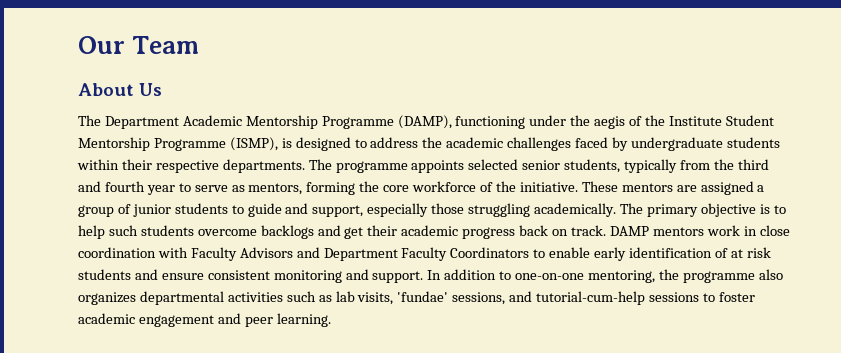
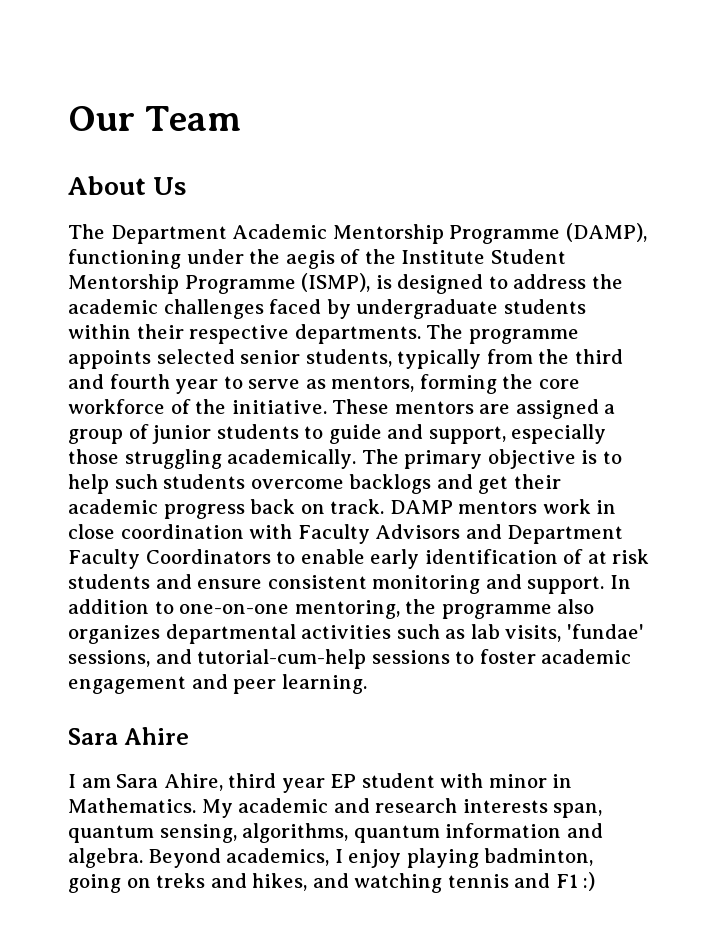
+ Sara Ahire
+ I am Sara Ahire, third year EP student with minor in Mathematics. My academic and research interests span, quantum sensing, algorithms, quantum information and algebra. Beyond academics, I enjoy playing badminton, going on treks and hikes, and watching tennis and F1 :)

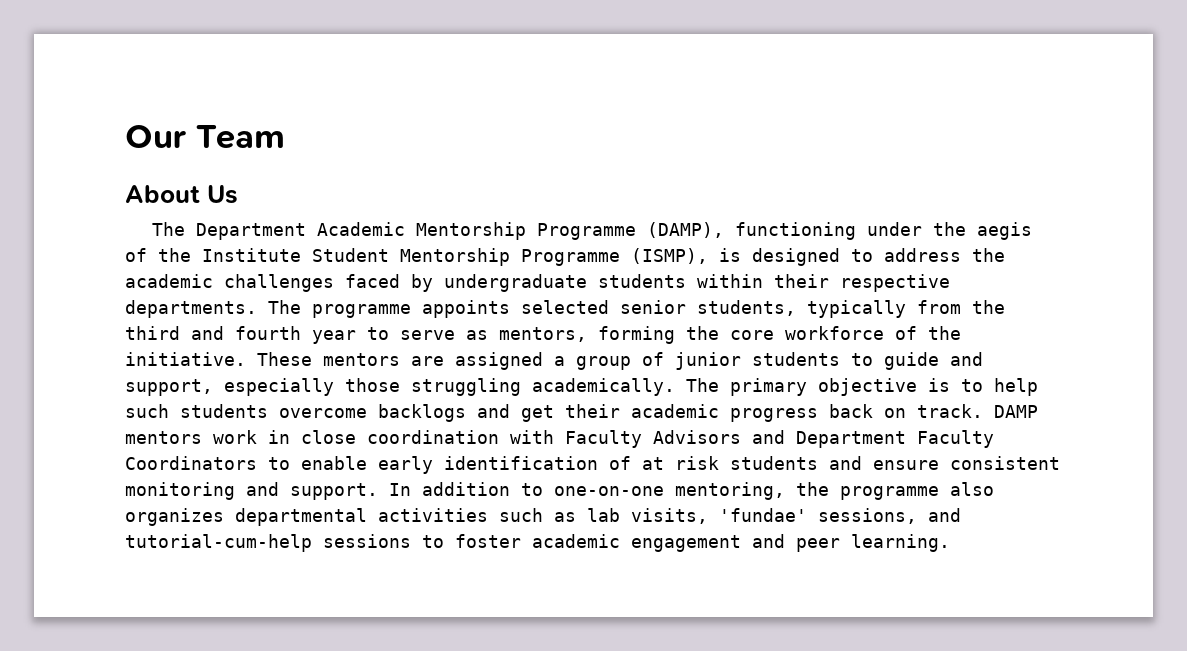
- Sara Ahire
- I am Sara Ahire, third year EP student with minor in Mathematics. My academic and research interests span, quantum sensing, algorithms, quantum information and algebra. Beyond academics, I enjoy playing badminton, going on treks and hikes, and watching tennis and F1 :)

